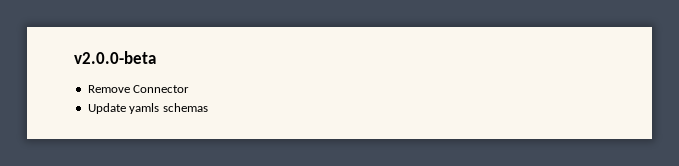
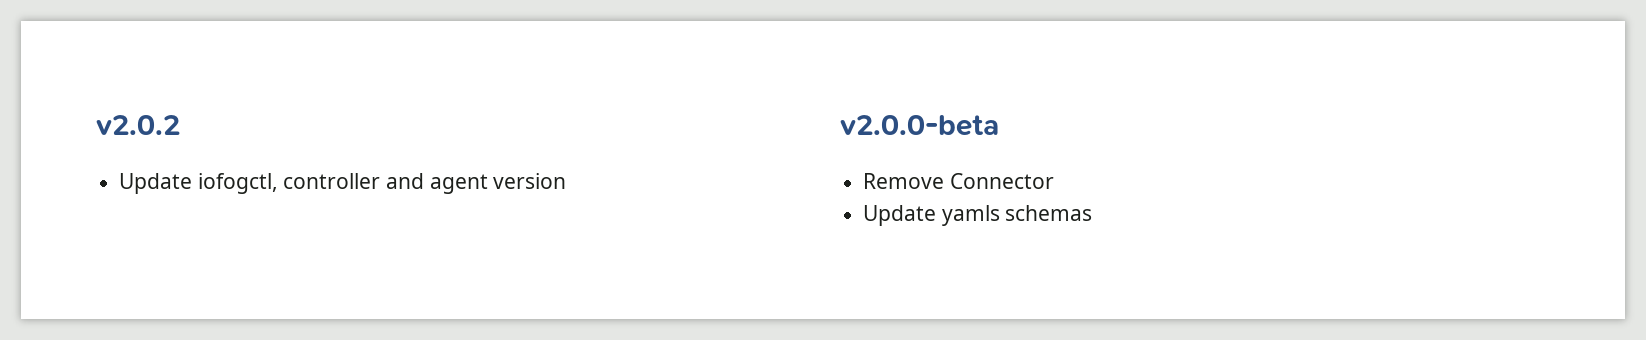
+ v2.0.2
+ Update iofogctl, controller and agent version

